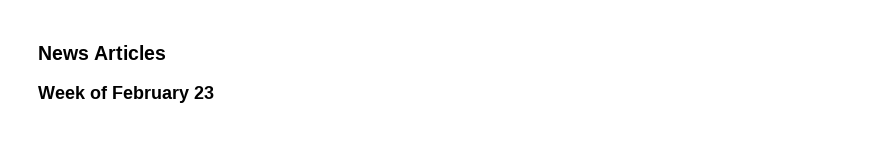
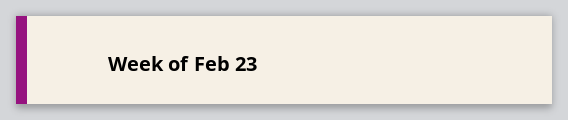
- News Articles
- Week of February 23
+ Week of Feb 23

